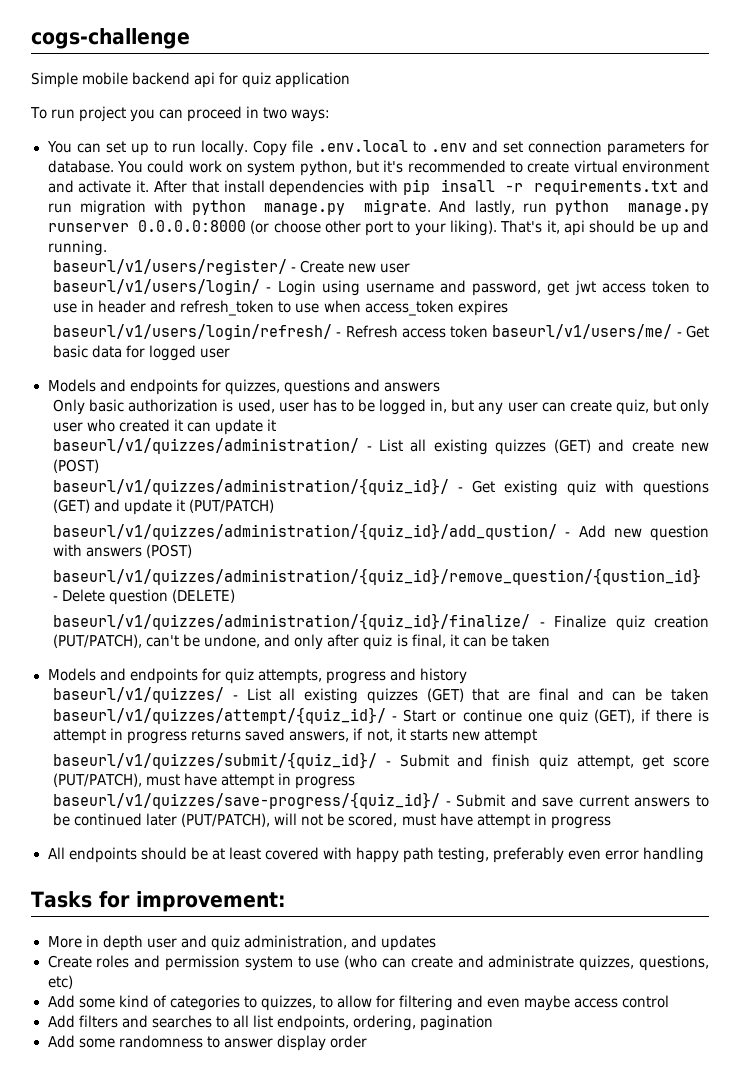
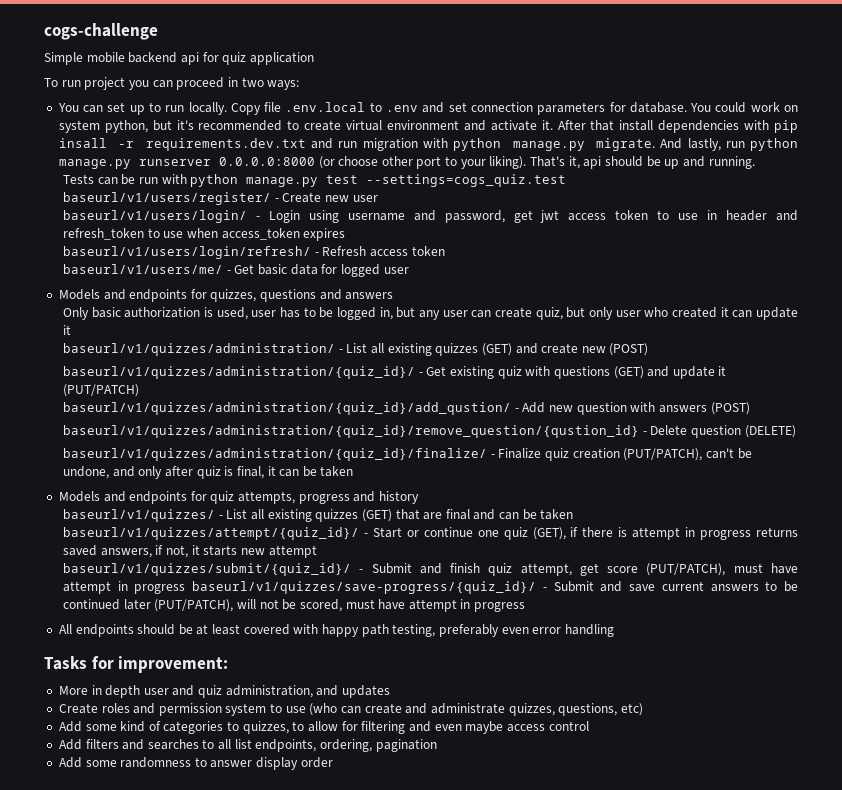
- After that install dependencies with pip insall -r requirements.txt and run migration with python manage.py migrate.
+ After that install dependencies with pip insall -r requirements.dev.txt and run migration with python manage.py migrate.
+ Tests can be run with python manage.py test --settings=cogs_quiz.test
- baseurl/v1/users/login/refresh/ - Refresh access token baseurl/v1/users/me/ - Get basic data for logged user
+ baseurl/v1/users/login/refresh/ - Refresh access token
+ baseurl/v1/users/me/ - Get basic data for logged user

